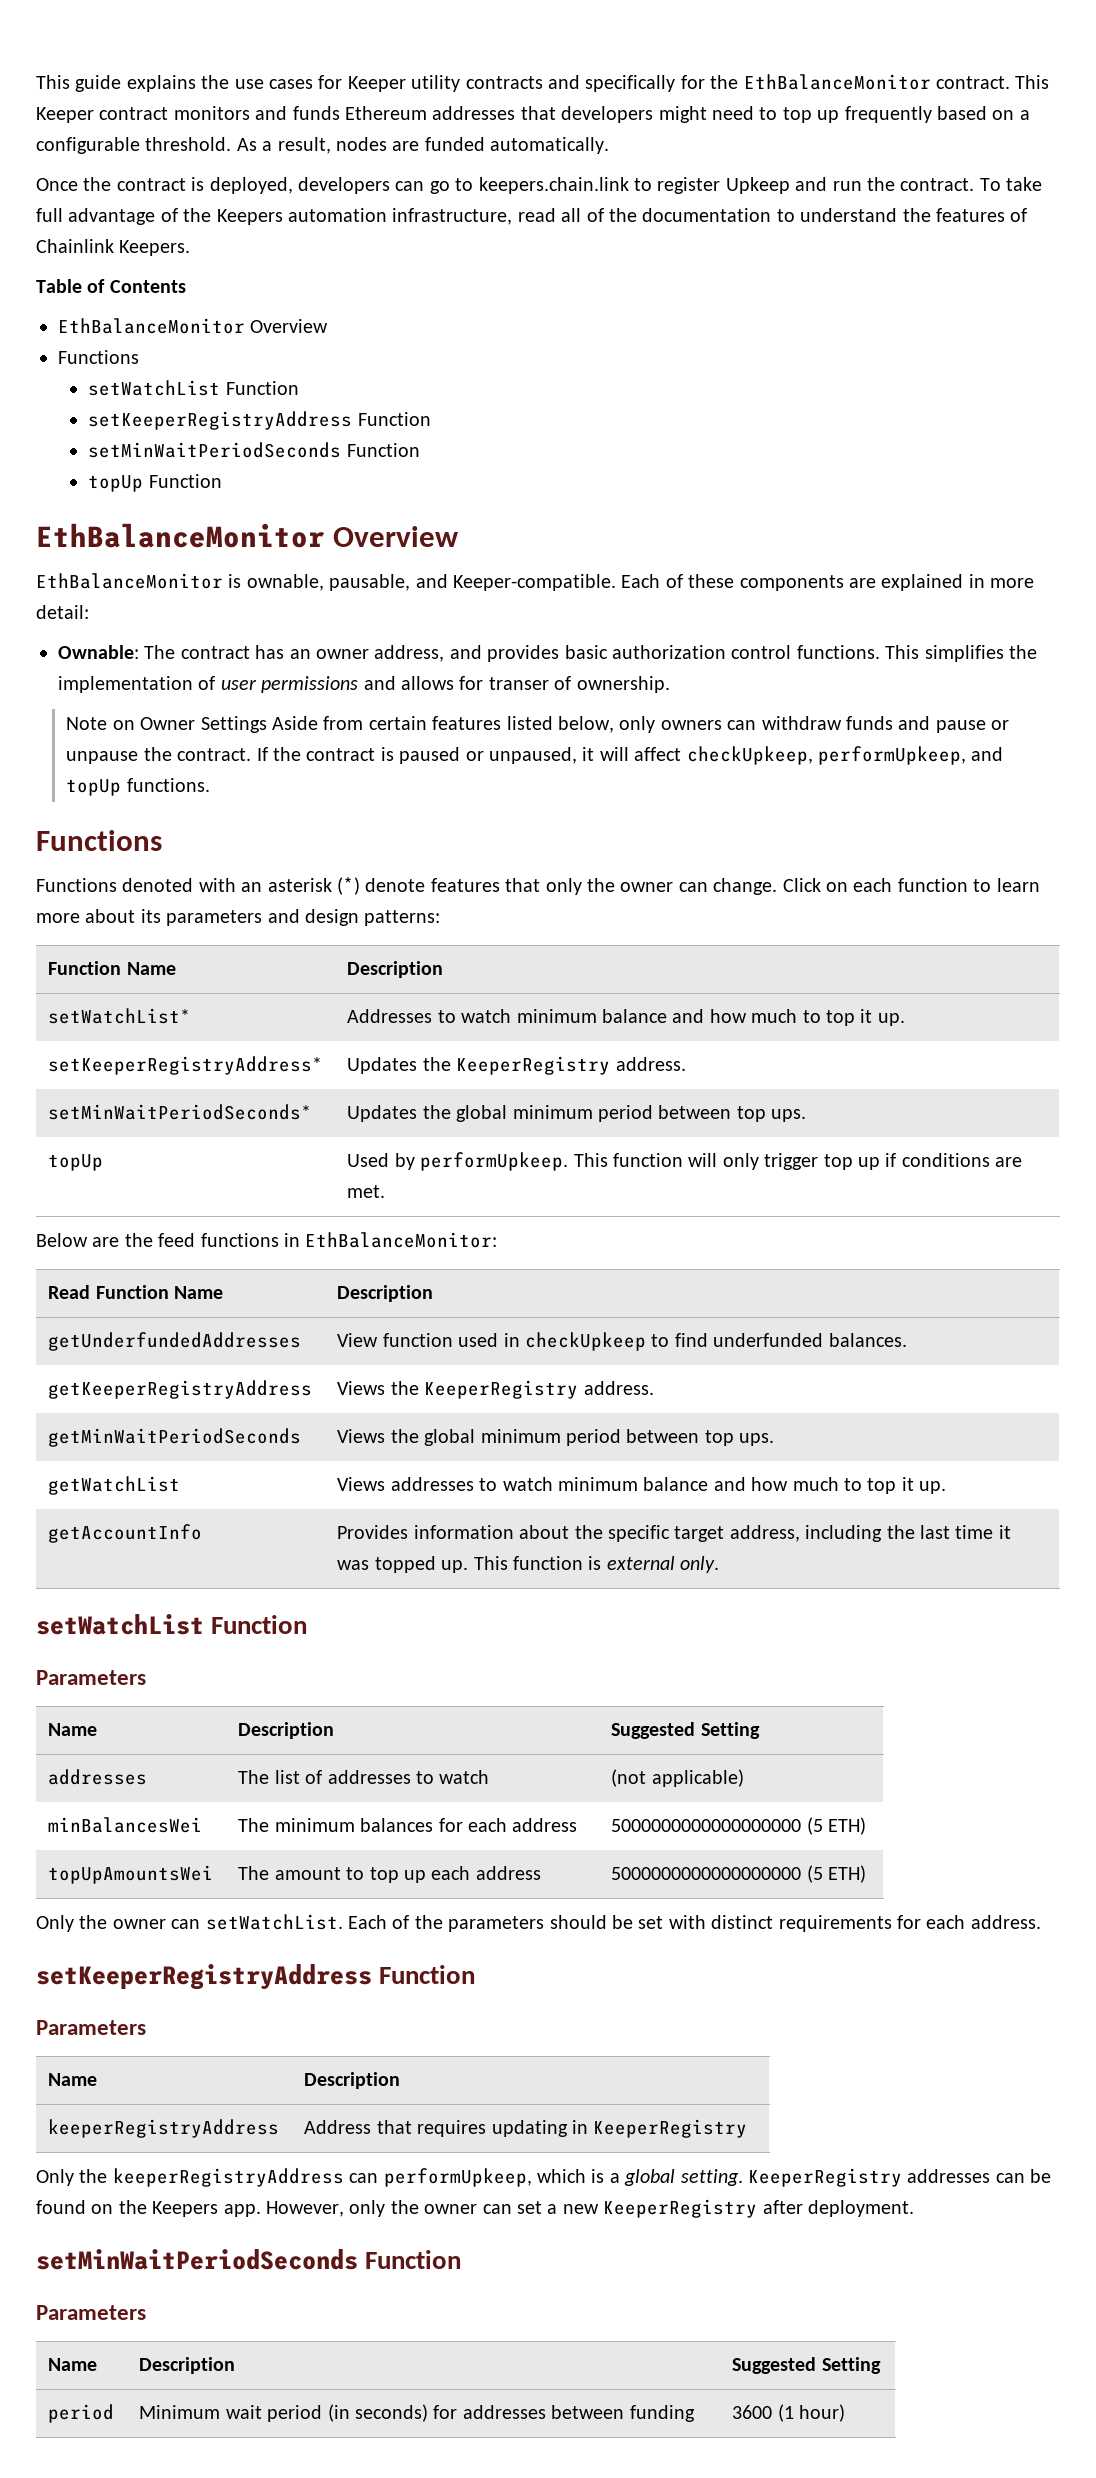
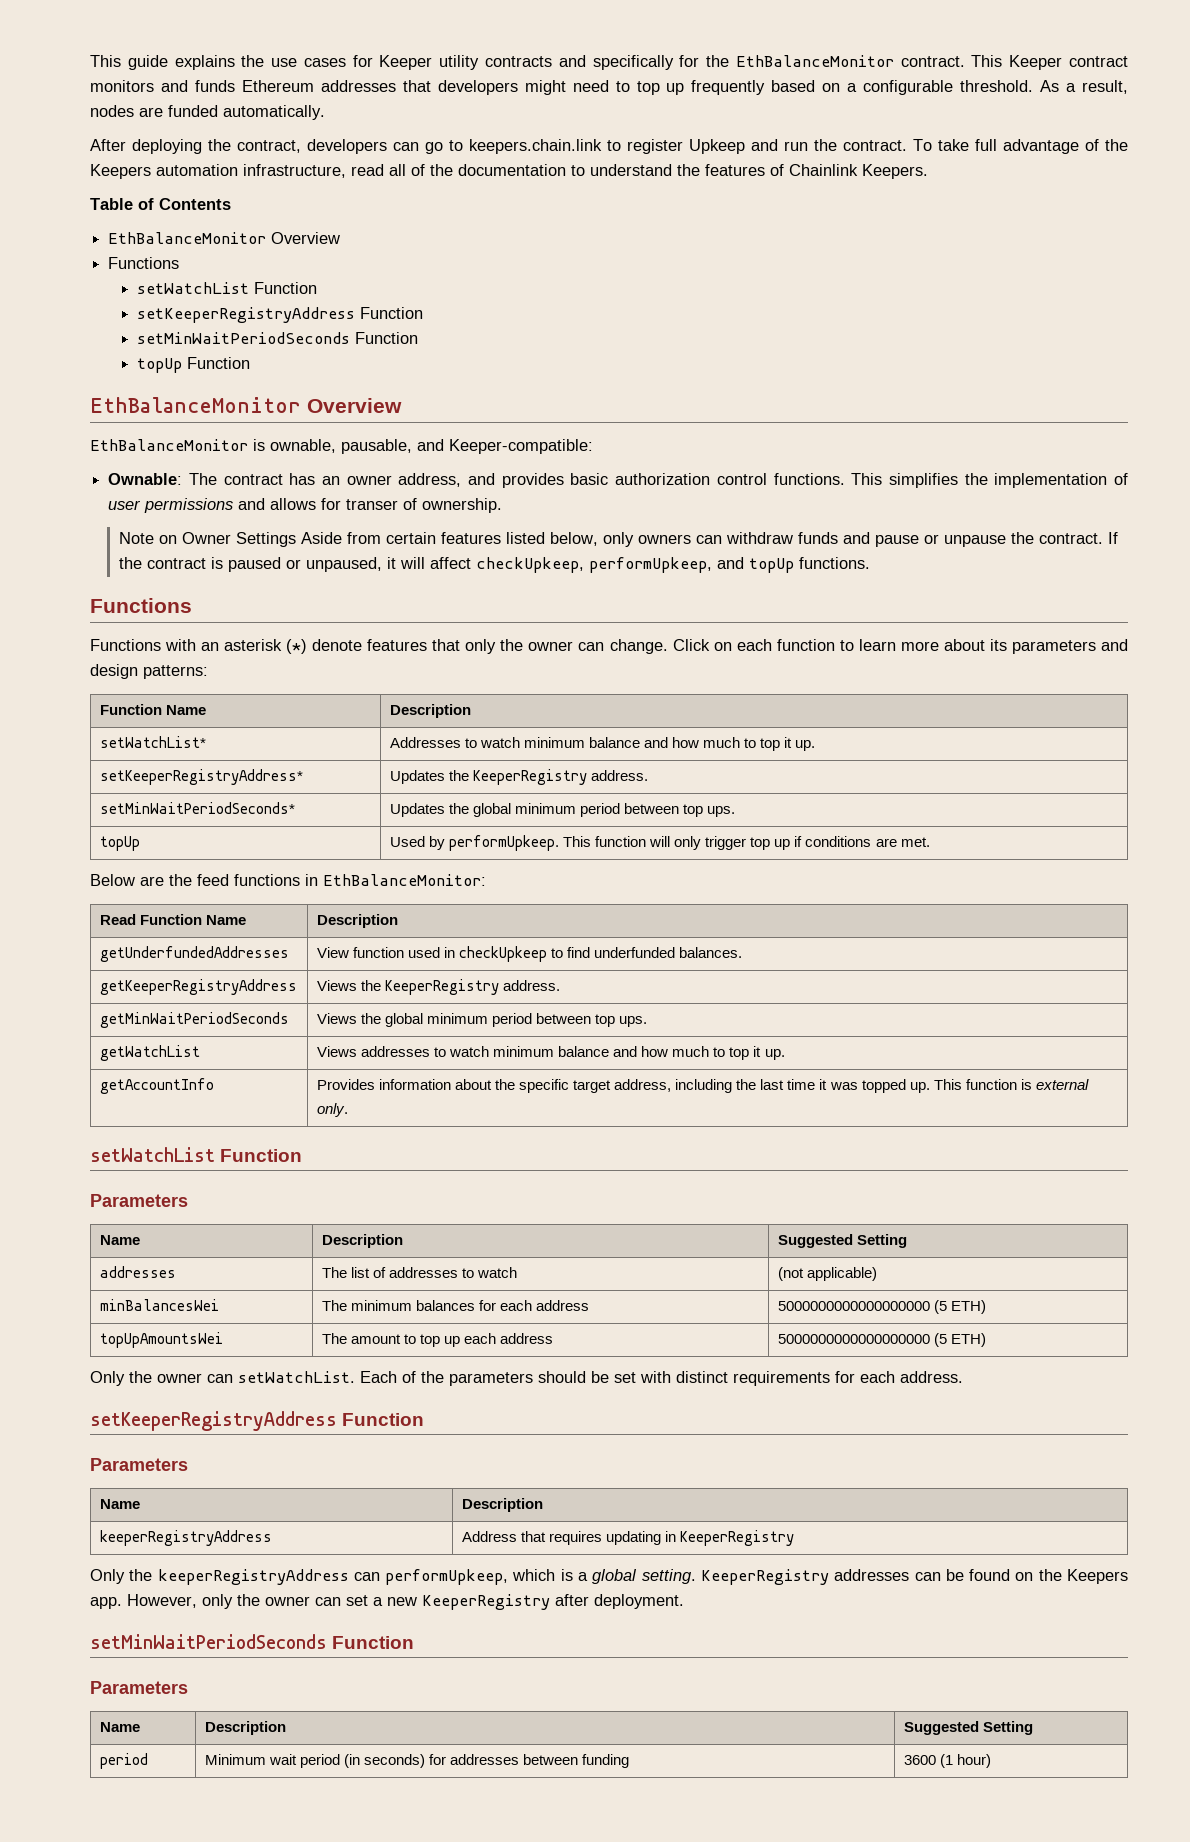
- Once the contract is deployed, developers can go to keepers.chain.link to register Upkeep and run the contract.
+ After deploying the contract, developers can go to keepers.chain.link to register Upkeep and run the contract.
- EthBalanceMonitor is ownable, pausable, and Keeper-compatible. Each of these components are explained in more detail:
+ EthBalanceMonitor is ownable, pausable, and Keeper-compatible:
- Functions denoted with an asterisk (*) denote features that only the owner can change.
+ Functions with an asterisk (*) denote features that only the owner can change.

